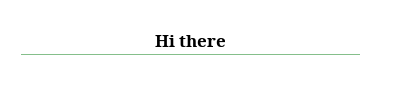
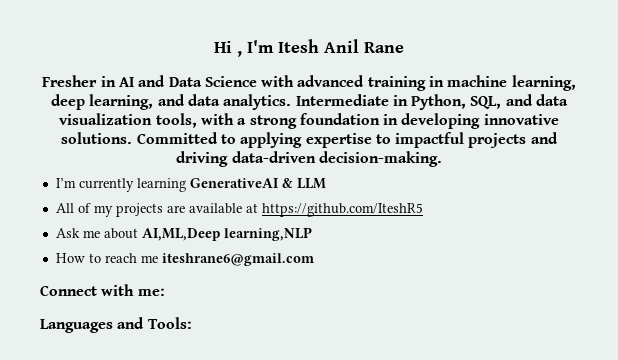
- Hi there
+ Hi , I'm Itesh Anil Rane
+ Fresher in AI and Data Science with advanced training in machine learning, deep learning, and data analytics. Intermediate in Python, SQL, and data visualization tools, with a strong foundation in developing innovative solutions. Committed to applying expertise to impactful projects and driving data-driven decision-making.
+ I’m currently learning GenerativeAI & LLM
+ All of my projects are available at https://github.com/IteshR5
+ Ask me about AI,ML,Deep learning,NLP
+ How to reach me iteshrane6@gmail.com
+ Connect with me:
+ Languages and Tools:

